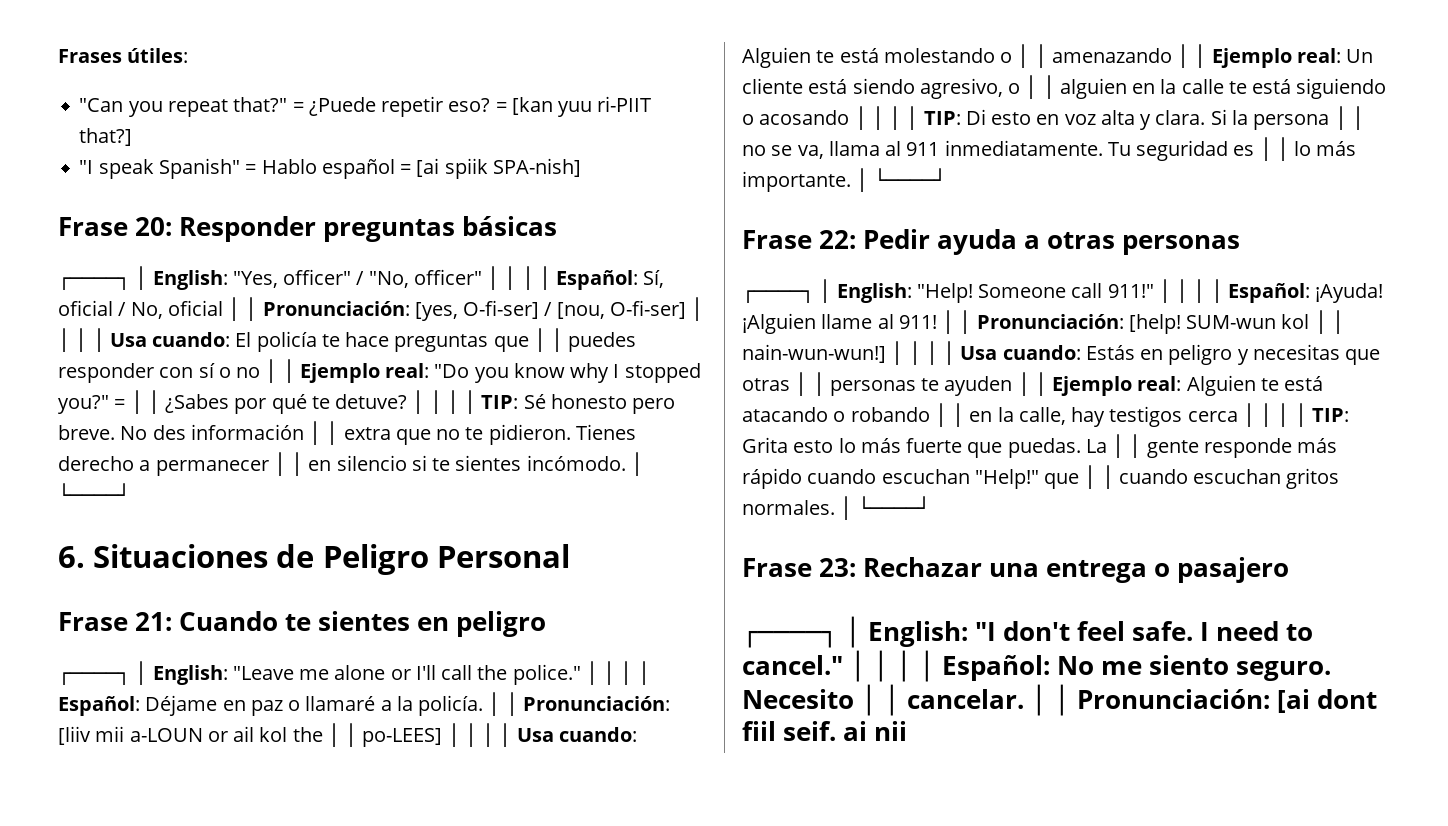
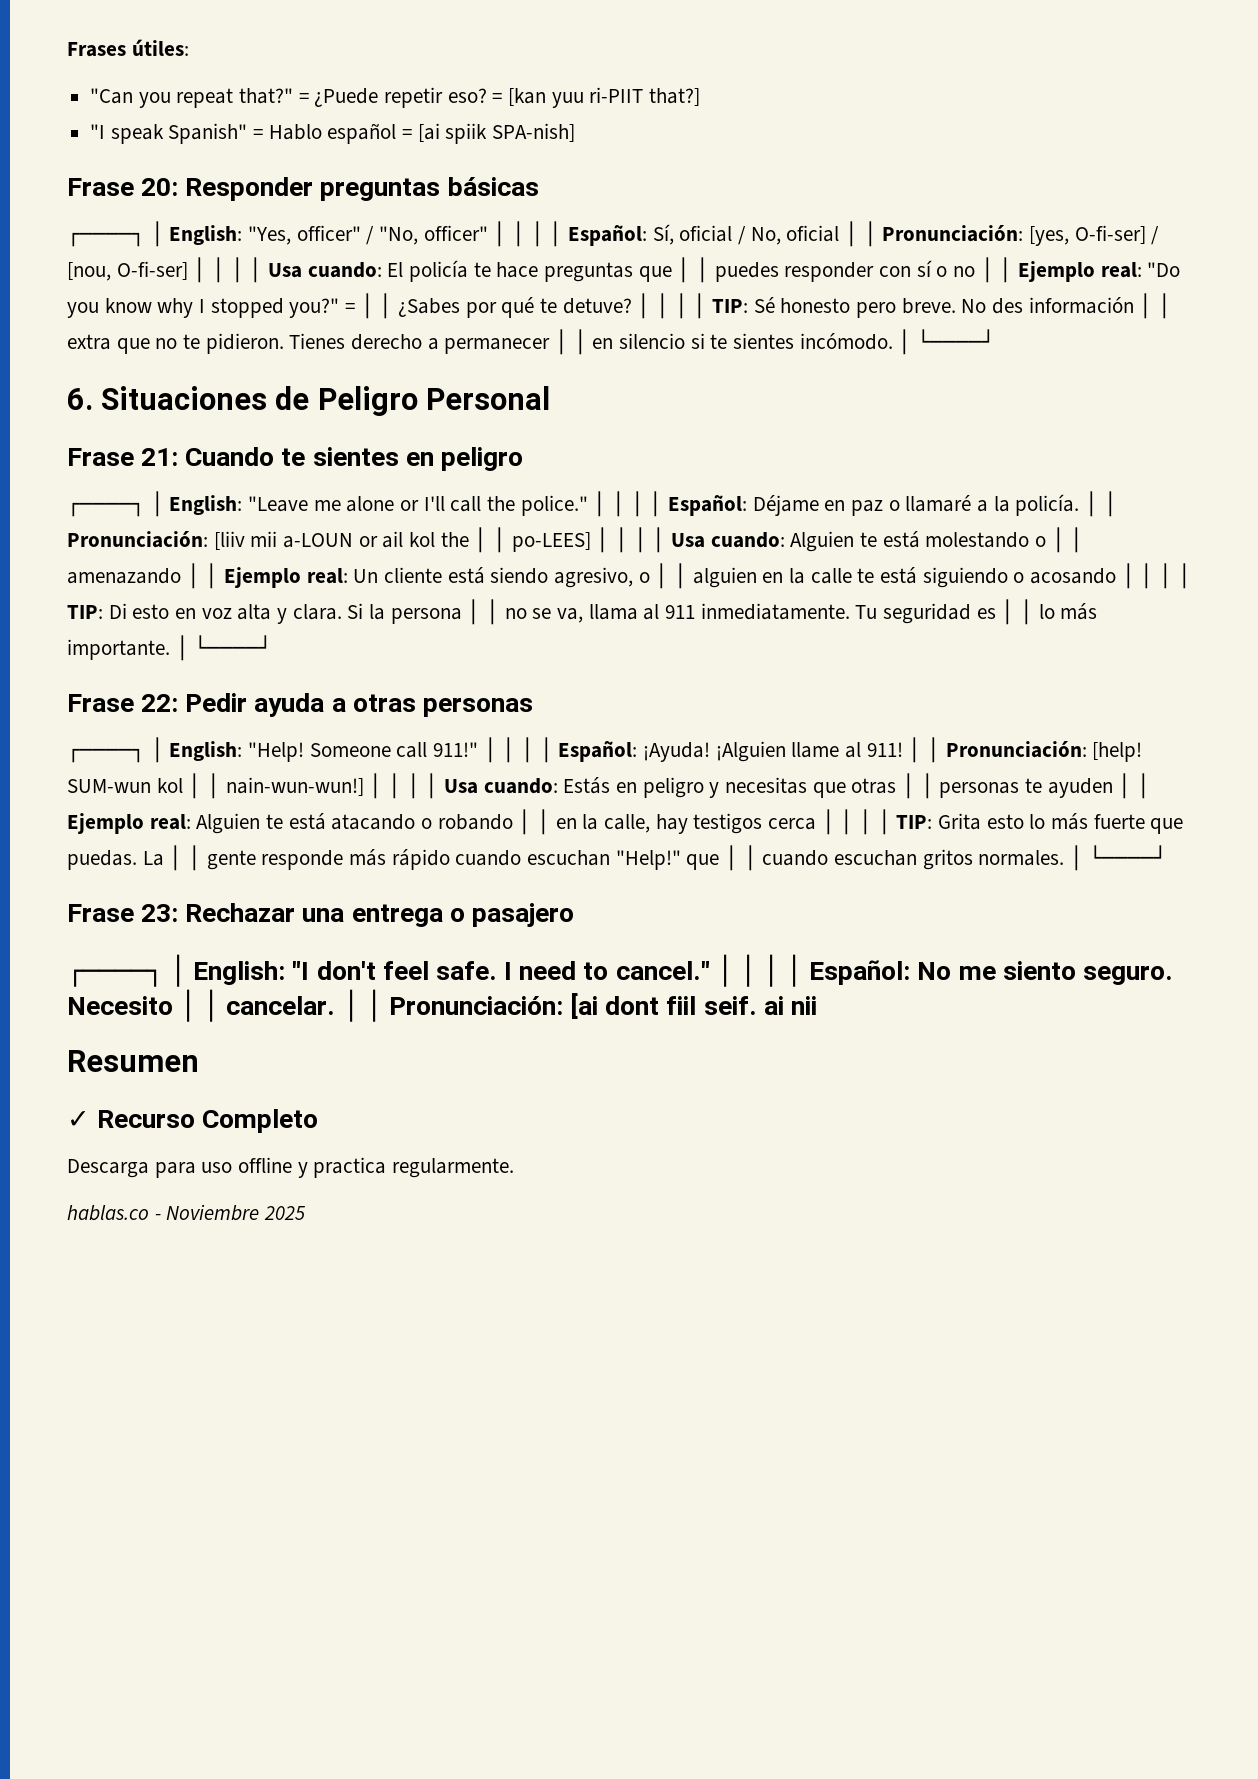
+ Resumen
+ ✓ Recurso Completo
+ Descarga para uso offline y practica regularmente.
+ hablas.co - Noviembre 2025

